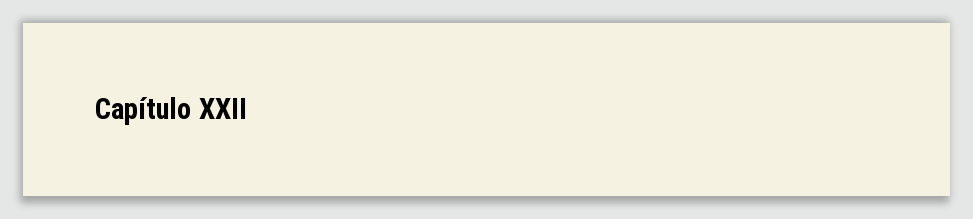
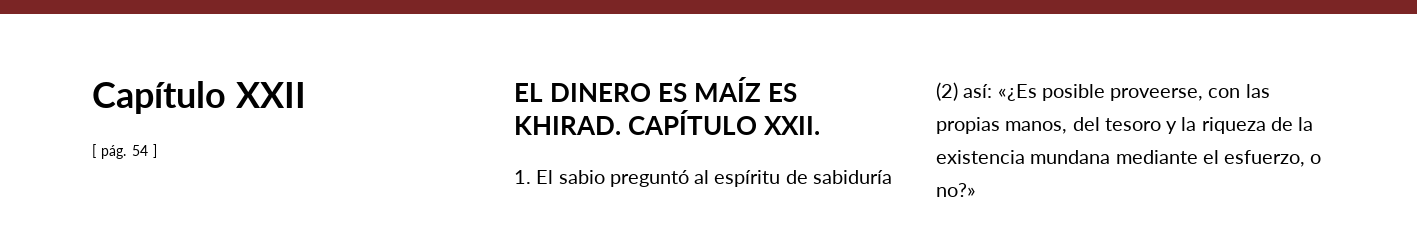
+ [ pág. 54 ]
+ EL DINERO ES MAÍZ ES KHIRAD. CAPÍTULO XXII.
+ 1. El sabio preguntó al espíritu de sabiduría (2) así: «¿Es posible proveerse, con las propias manos, del tesoro y la riqueza de la existencia mundana mediante el esfuerzo, o no?»

